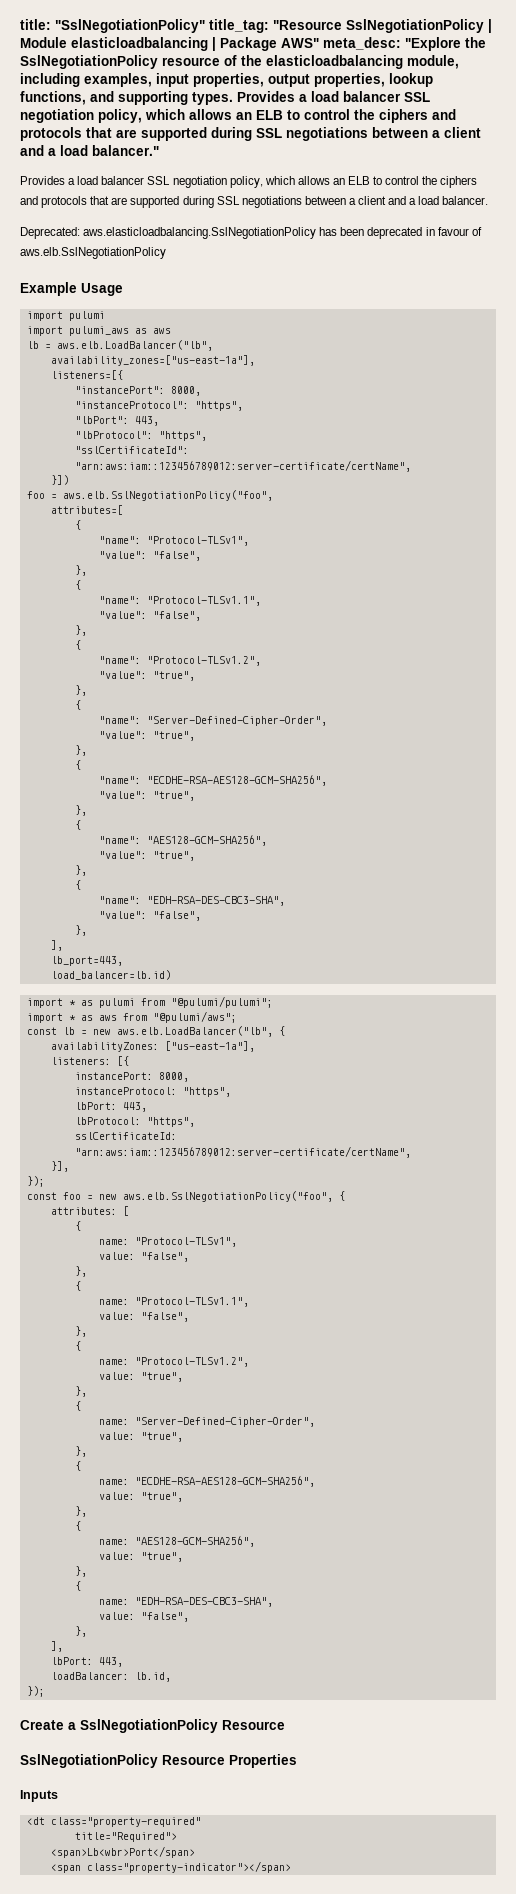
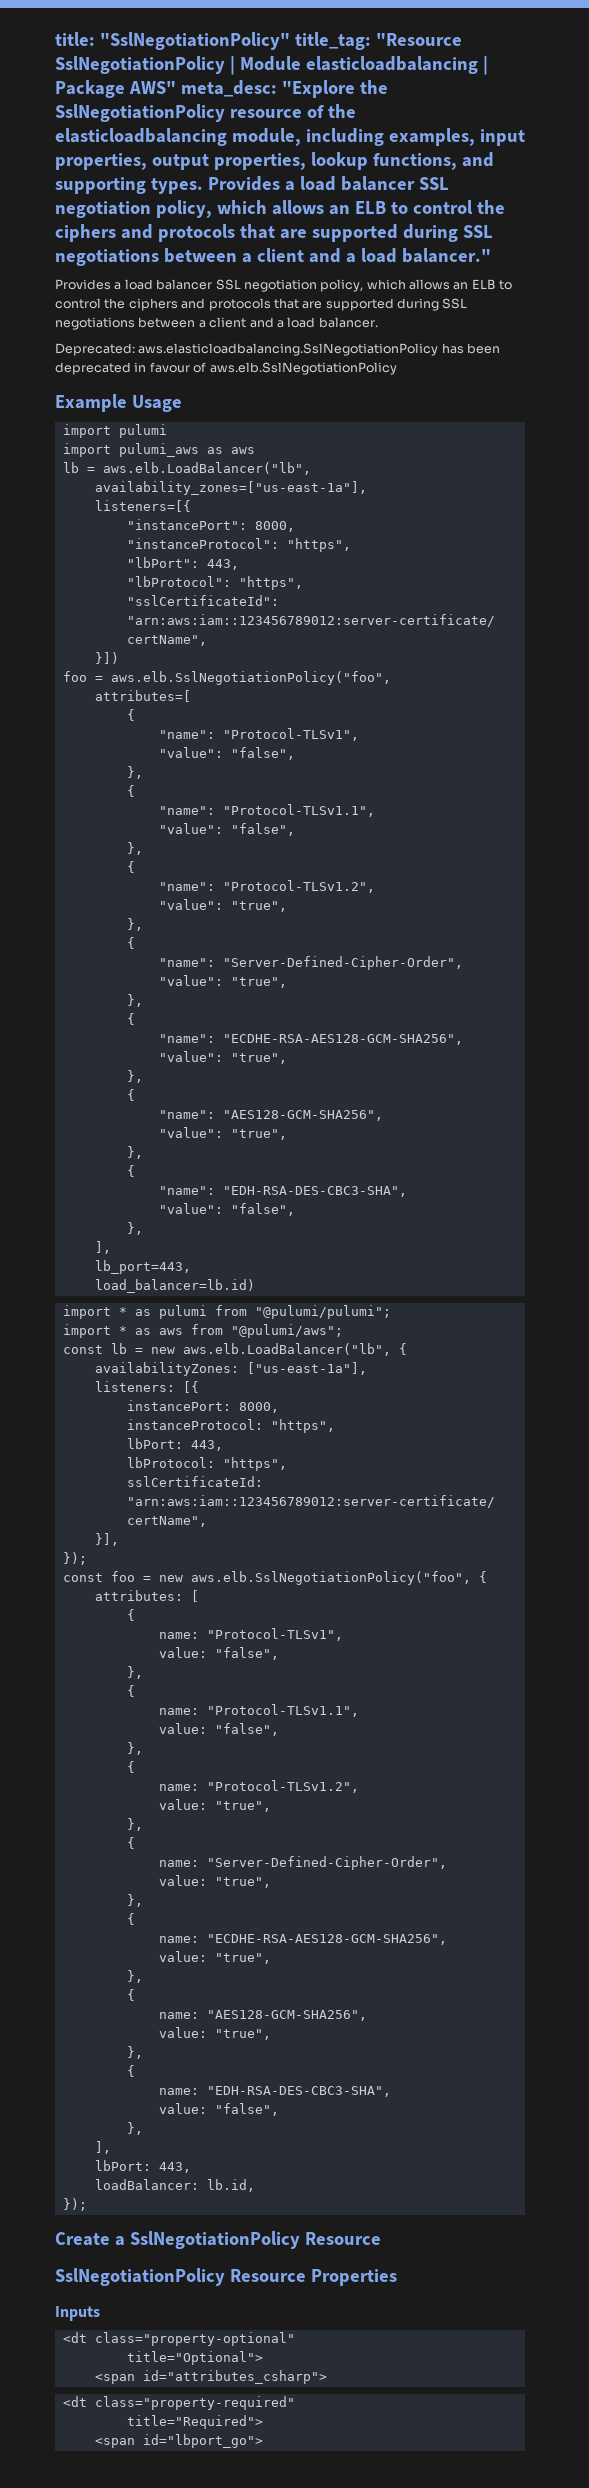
+ <dt class="property-optional"
+ title="Optional">
+ <span id="attributes_csharp">
- <span>Lb<wbr>Port</span>
- <span class="property-indicator"></span>
+ <span id="lbport_go">

